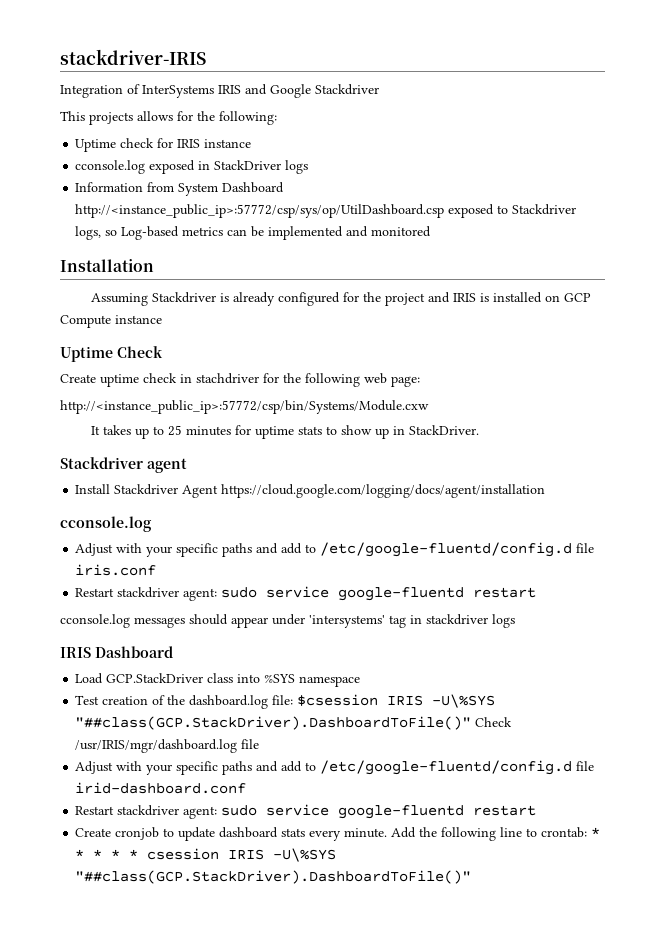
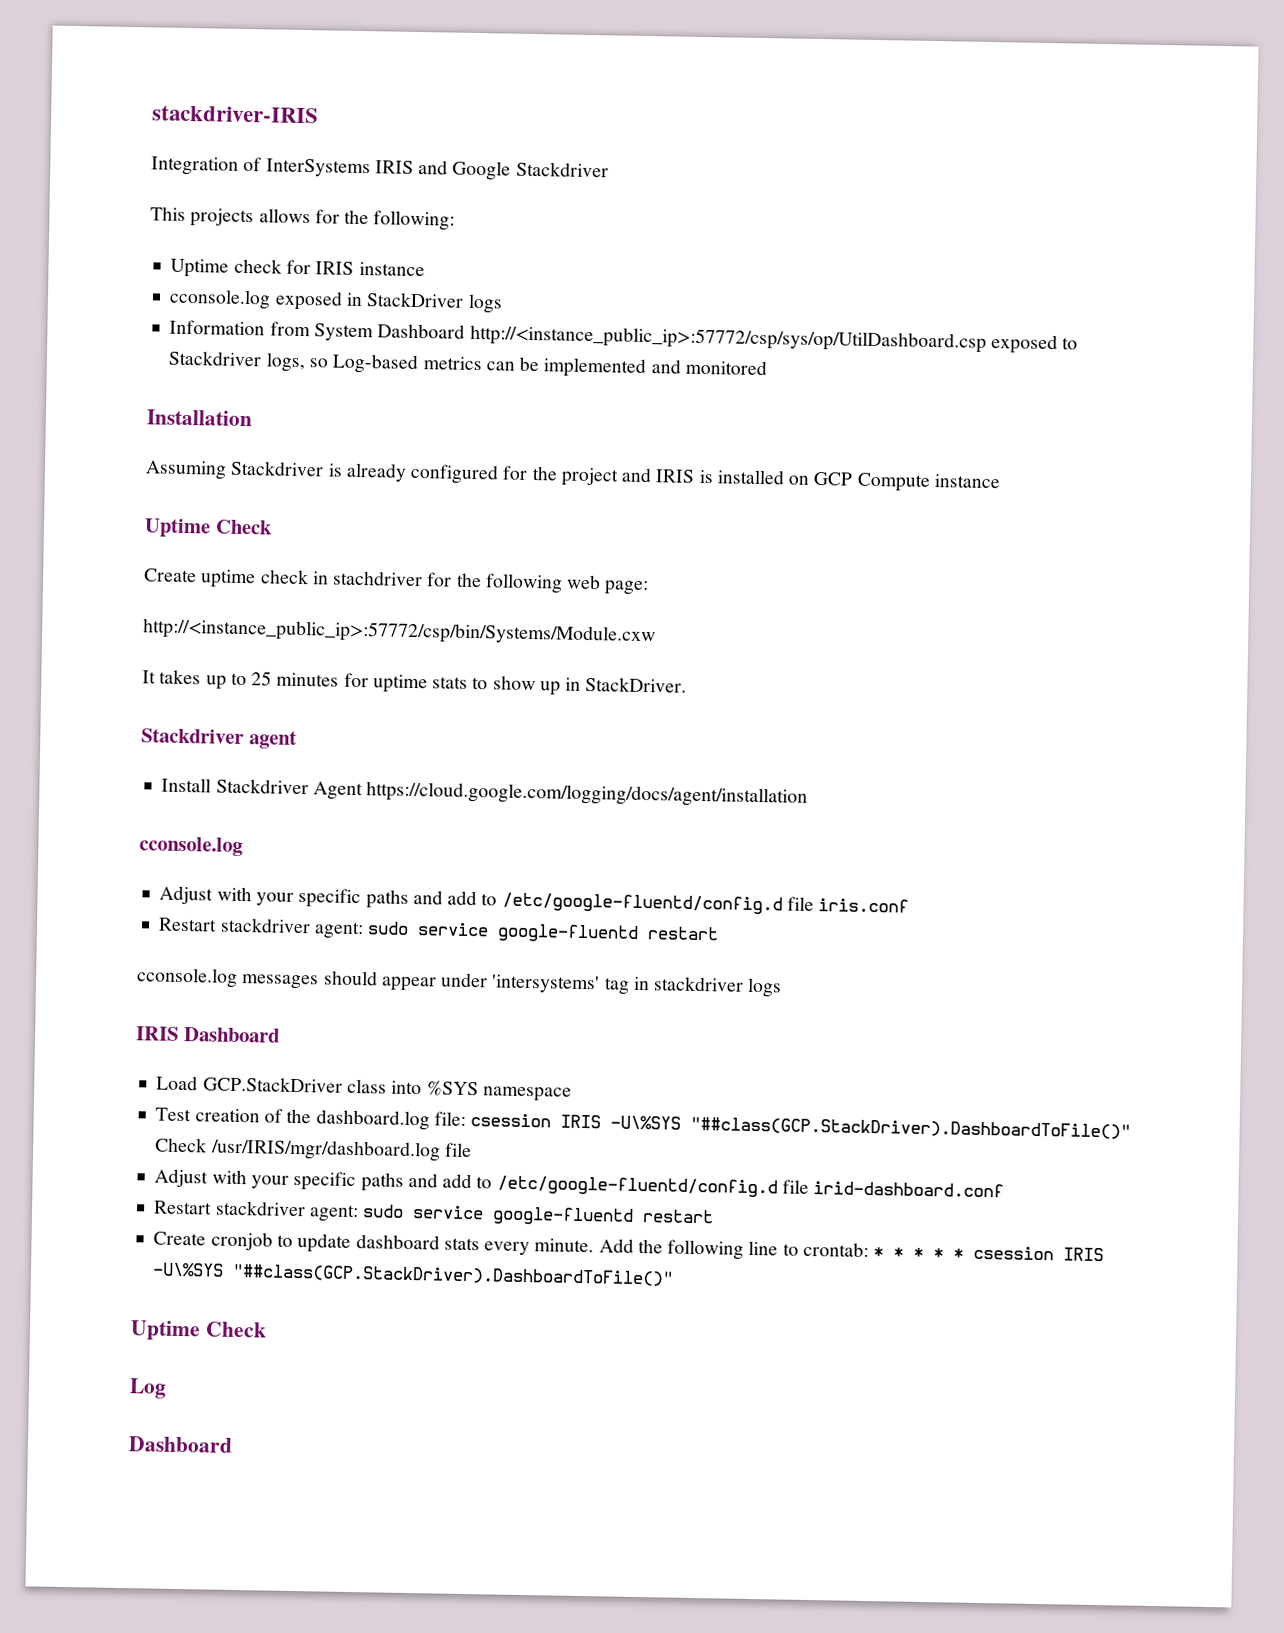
- Test creation of the dashboard.log file: $csession IRIS -U\%SYS "##class(GCP.StackDriver).DashboardToFile()" Check /usr/IRIS/mgr/dashboard.log file
+ Test creation of the dashboard.log file: csession IRIS -U\%SYS "##class(GCP.StackDriver).DashboardToFile()" Check /usr/IRIS/mgr/dashboard.log file
  Add the following line to crontab: * * * * * csession IRIS -U\%SYS "##class(GCP.StackDriver).DashboardToFile()"
+ Uptime Check
+ Log
+ Dashboard

